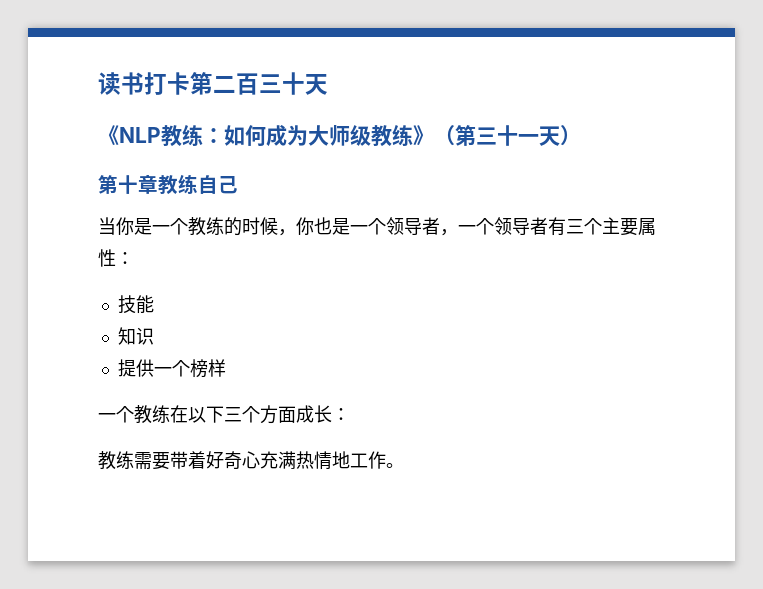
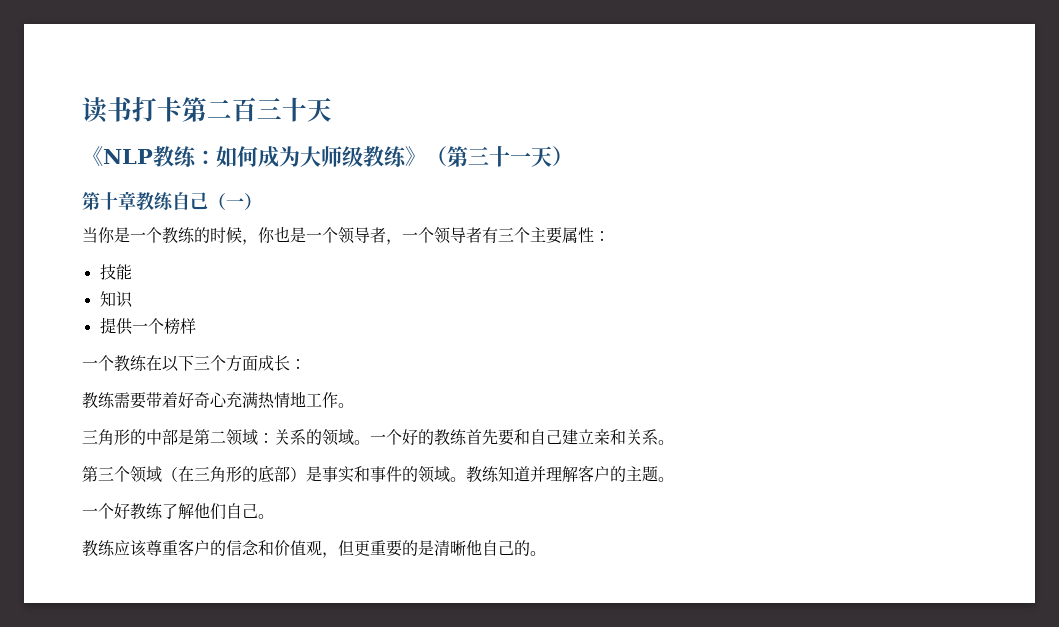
- 第十章教练自己
+ 第十章教练自己（一）
+ 三角形的中部是第二领域：关系的领域。一个好的教练首先要和自己建立亲和关系。
+ 第三个领域（在三角形的底部）是事实和事件的领域。教练知道并理解客户的主题。
+ 一个好教练了解他们自己。
+ 教练应该尊重客户的信念和价值观，但更重要的是清晰他自己的。

